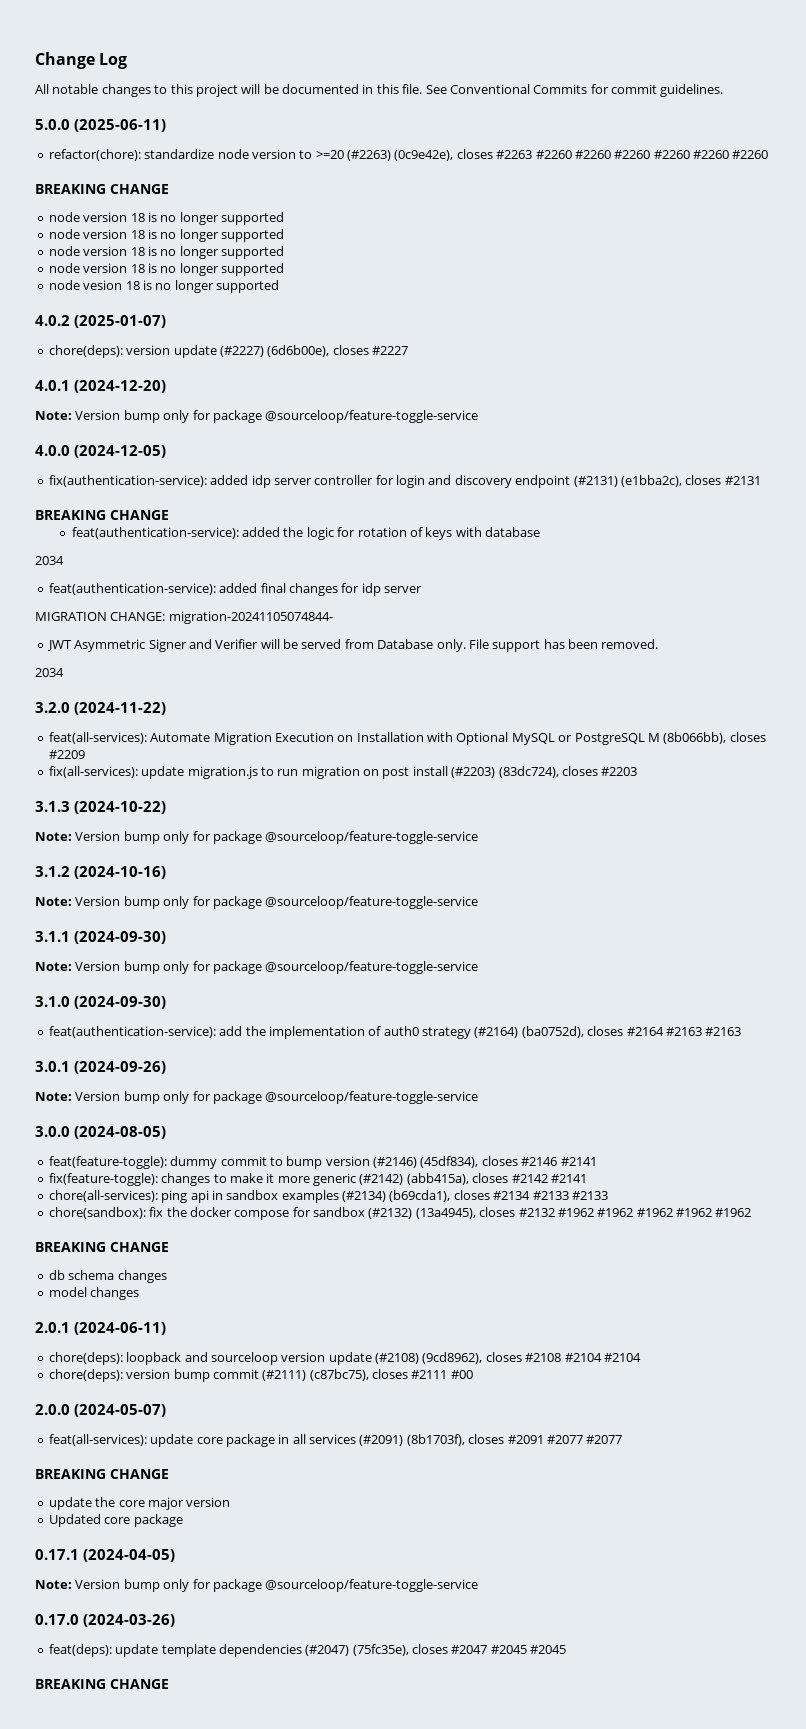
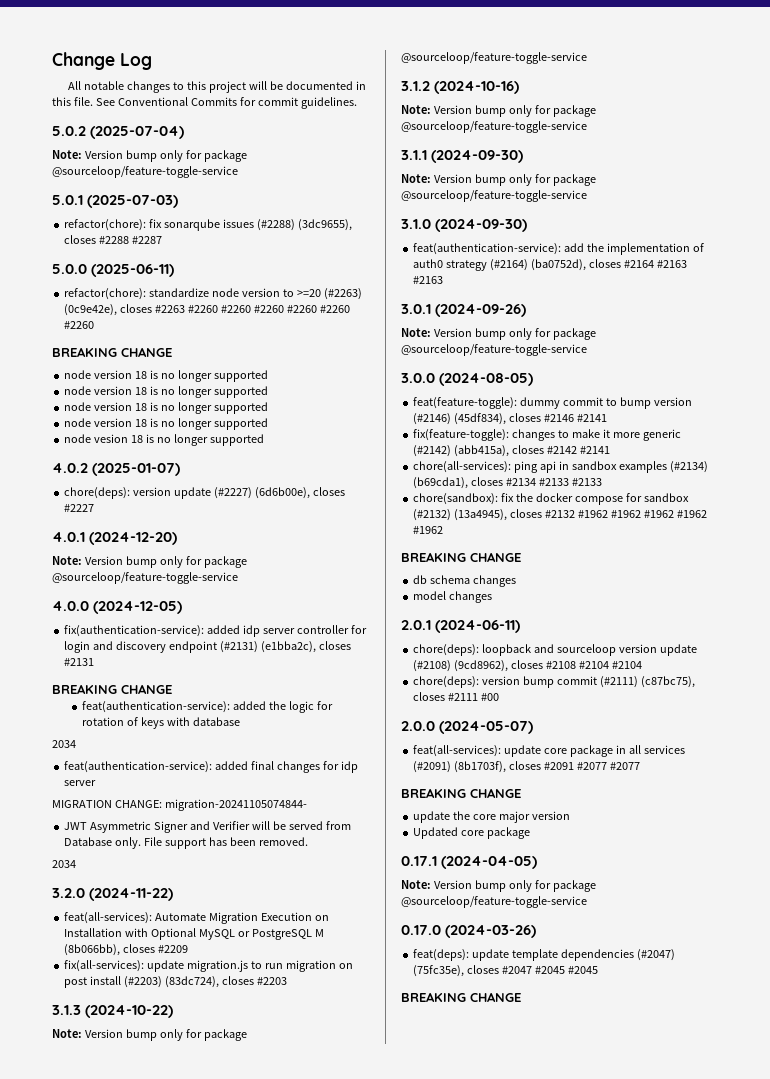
+ 5.0.2 (2025-07-04)
+ Note: Version bump only for package @sourceloop/feature-toggle-service
+ 5.0.1 (2025-07-03)
+ refactor(chore): fix sonarqube issues (#2288) (3dc9655), closes #2288 #2287

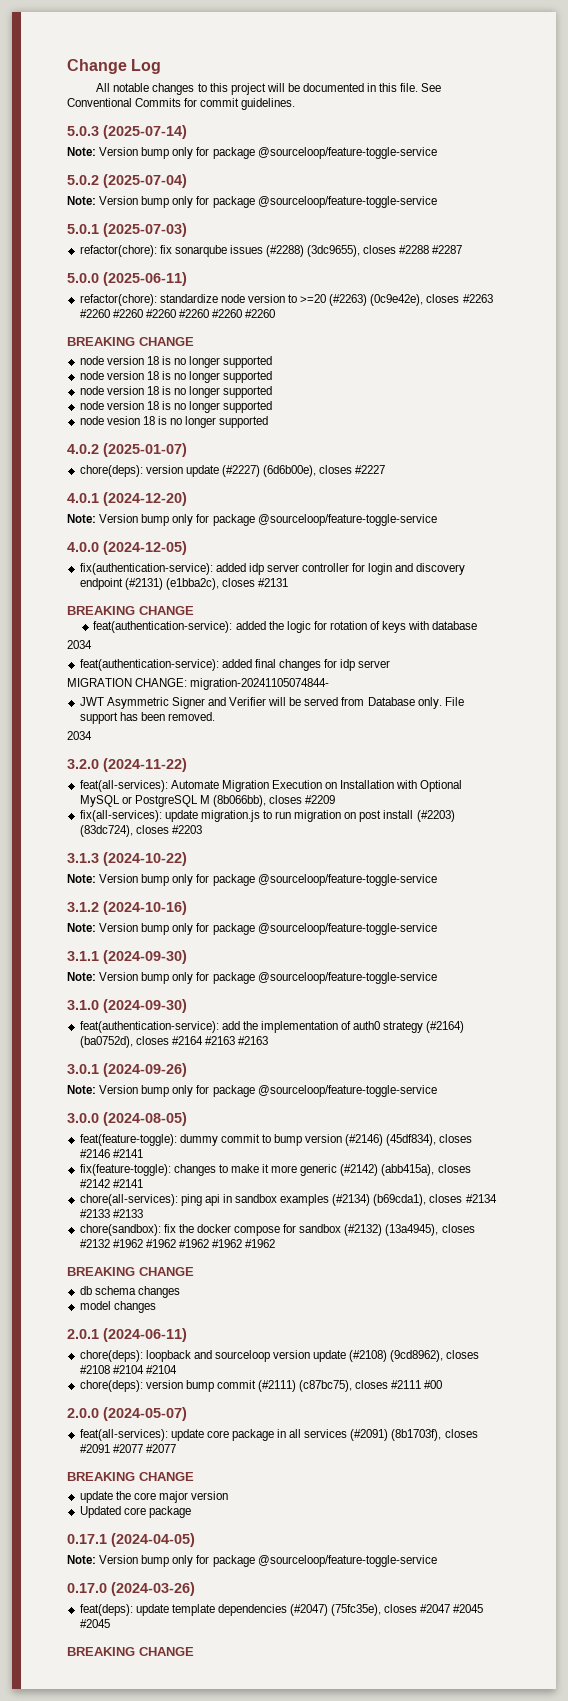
+ 5.0.3 (2025-07-14)
+ Note: Version bump only for package @sourceloop/feature-toggle-service

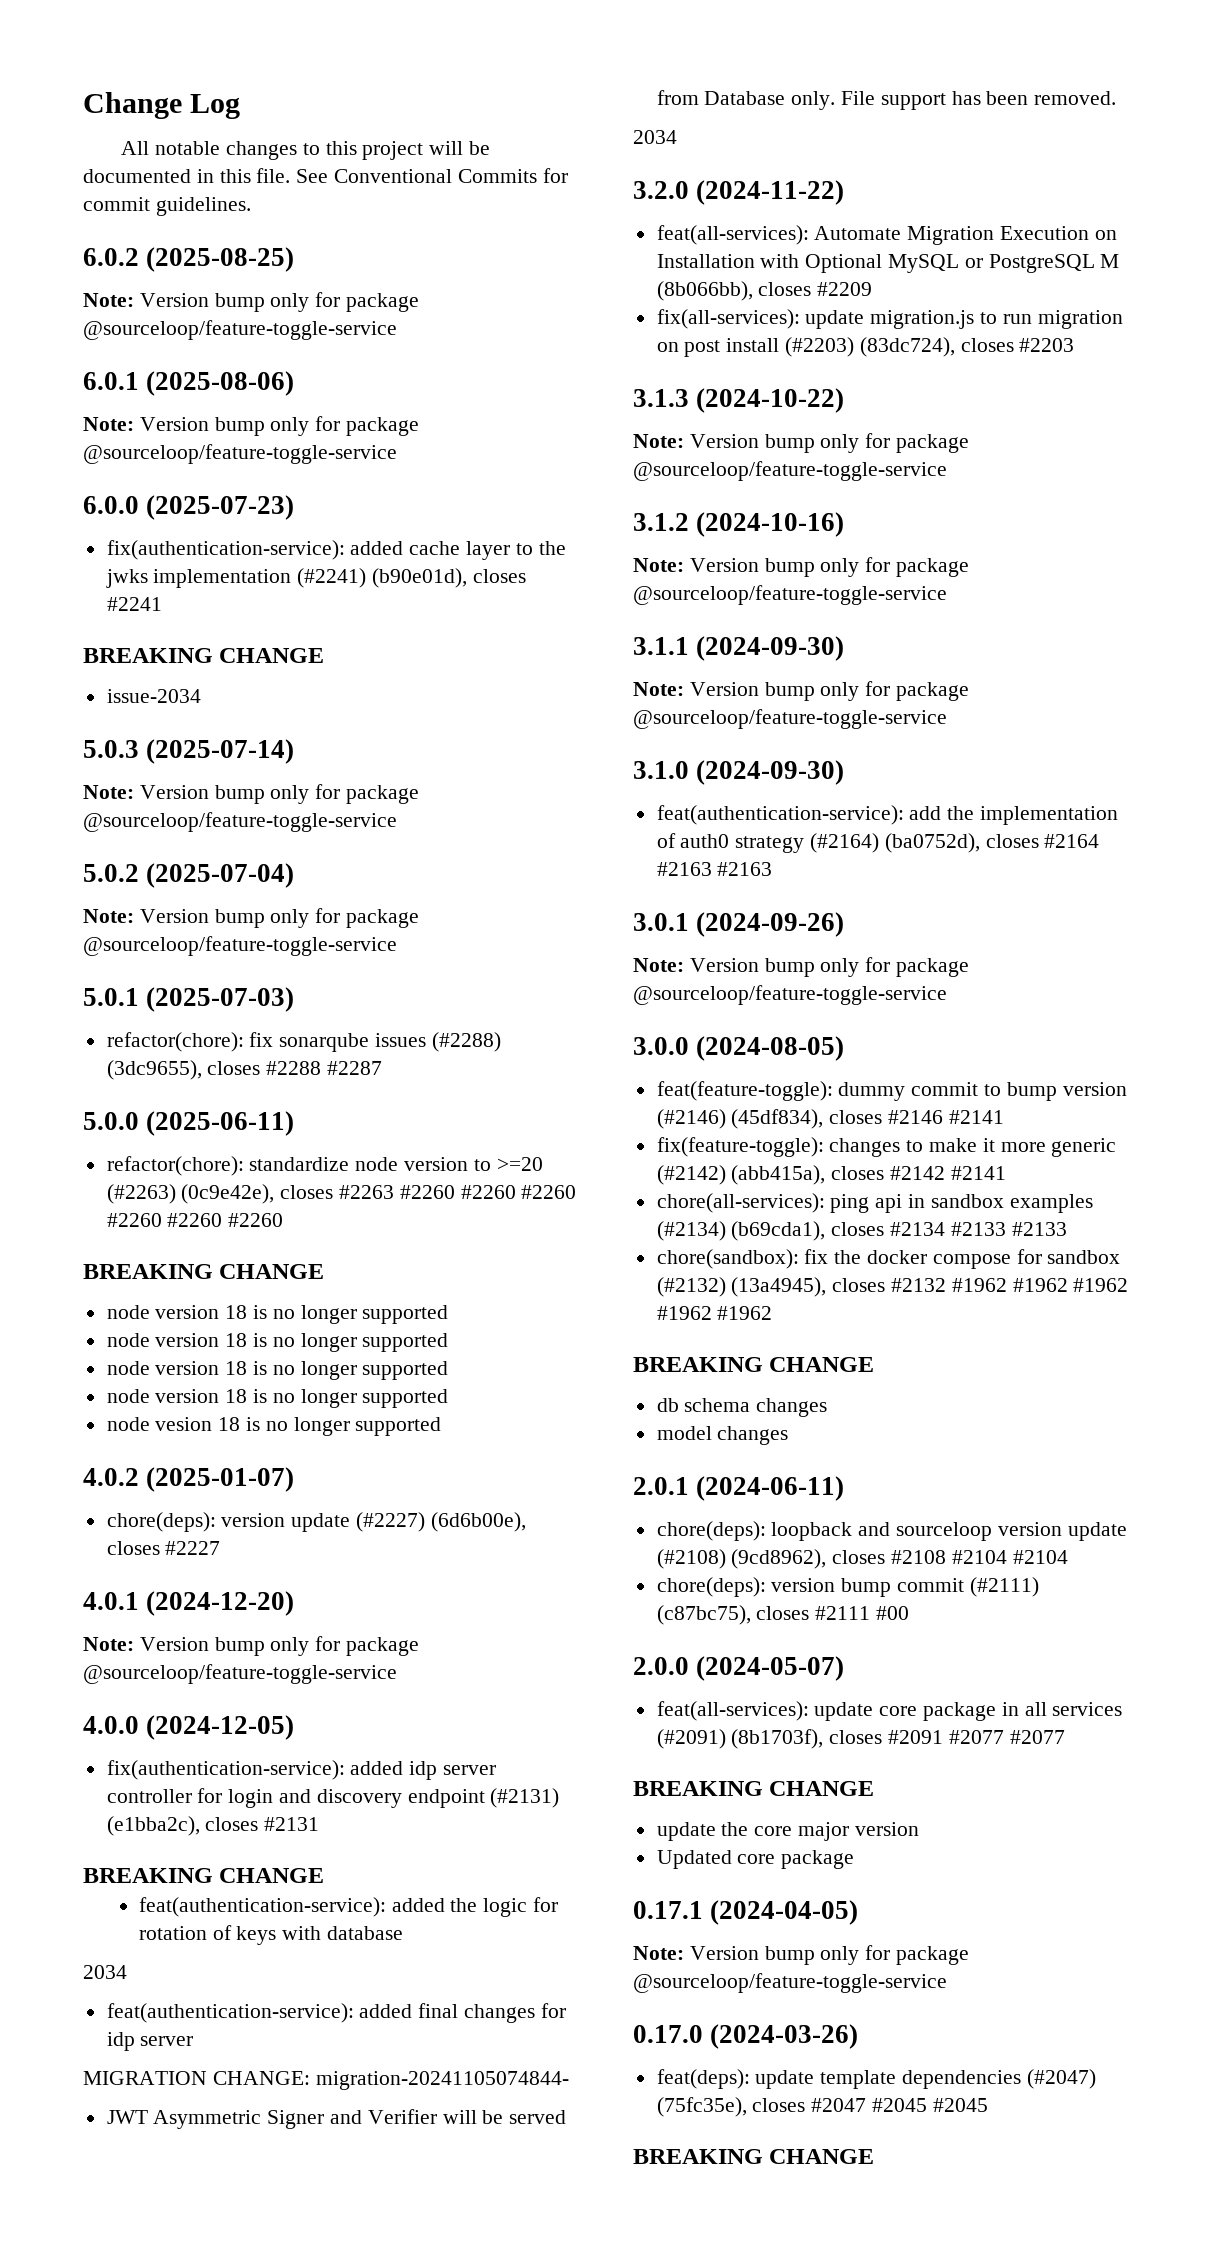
+ 6.0.2 (2025-08-25)
+ Note: Version bump only for package @sourceloop/feature-toggle-service
+ 6.0.1 (2025-08-06)
+ Note: Version bump only for package @sourceloop/feature-toggle-service
+ 6.0.0 (2025-07-23)
+ fix(authentication-service): added cache layer to the jwks implementation (#2241) (b90e01d), closes #2241
+ BREAKING CHANGE
+ issue-2034

